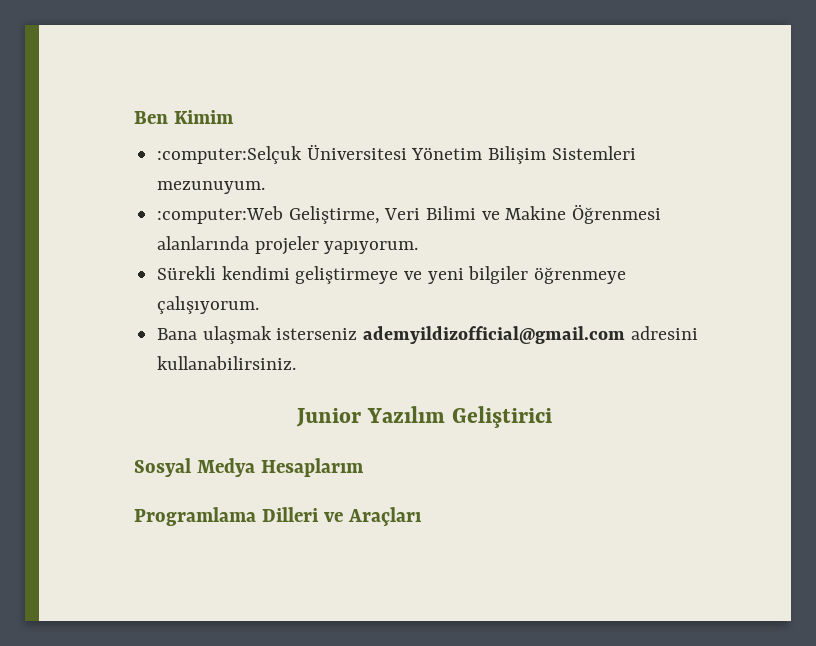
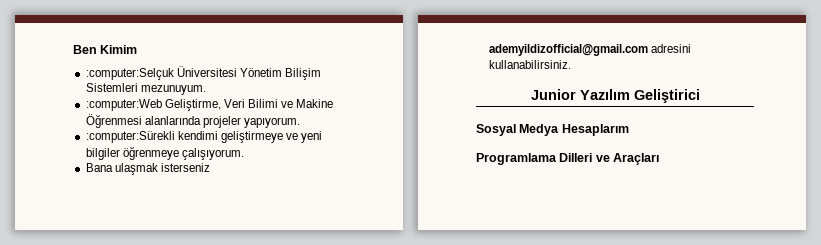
- Sürekli kendimi geliştirmeye ve yeni bilgiler öğrenmeye çalışıyorum.
+ :computer:Sürekli kendimi geliştirmeye ve yeni bilgiler öğrenmeye çalışıyorum.

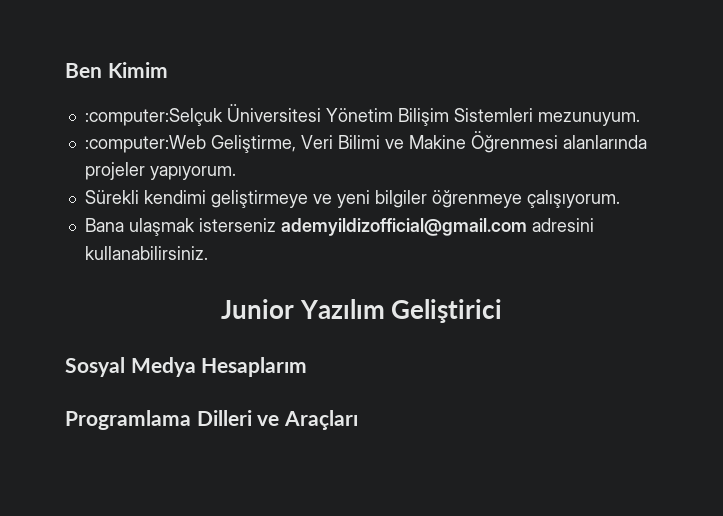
- :computer:Sürekli kendimi geliştirmeye ve yeni bilgiler öğrenmeye çalışıyorum.
+ Sürekli kendimi geliştirmeye ve yeni bilgiler öğrenmeye çalışıyorum.

